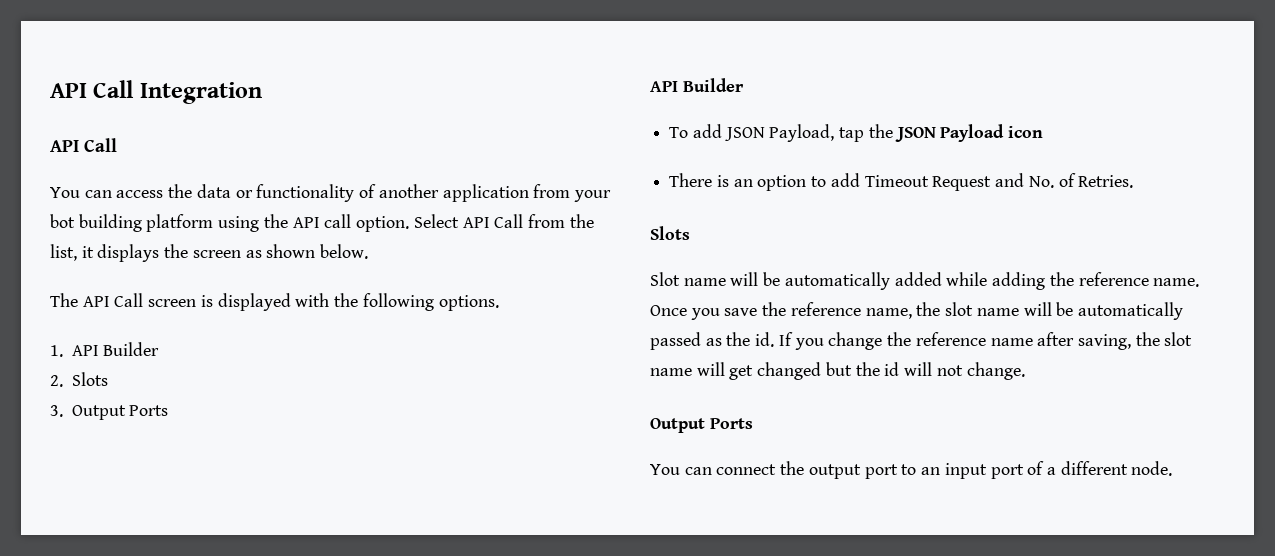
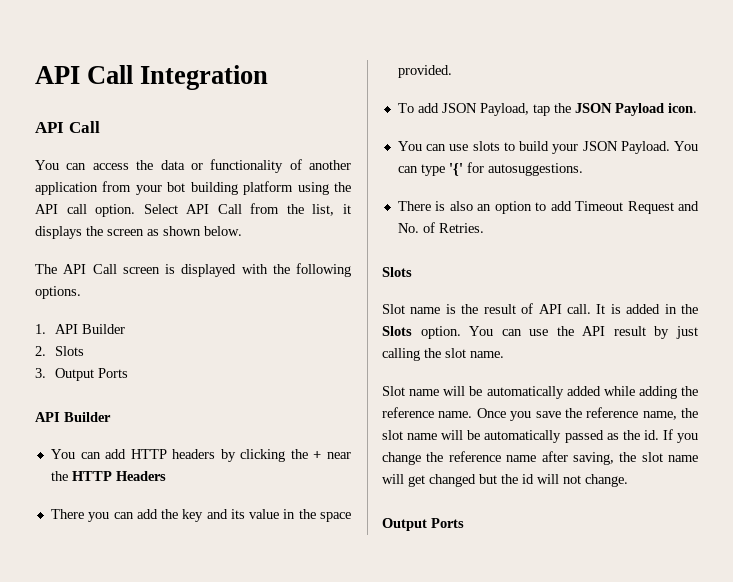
+ You can add HTTP headers by clicking the + near the HTTP Headers
+ There you can add the key and its value in the space provided.
- To add JSON Payload, tap the JSON Payload icon
+ To add JSON Payload, tap the JSON Payload icon.
+ You can use slots to build your JSON Payload. You can type '{' for autosuggestions.
- There is an option to add Timeout Request and No. of Retries.
+ There is also an option to add Timeout Request and No. of Retries.
+ Slot name is the result of API call. It is added in the Slots option. You can use the API result by just calling the slot name.
- You can connect the output port to an input port of a different node.

